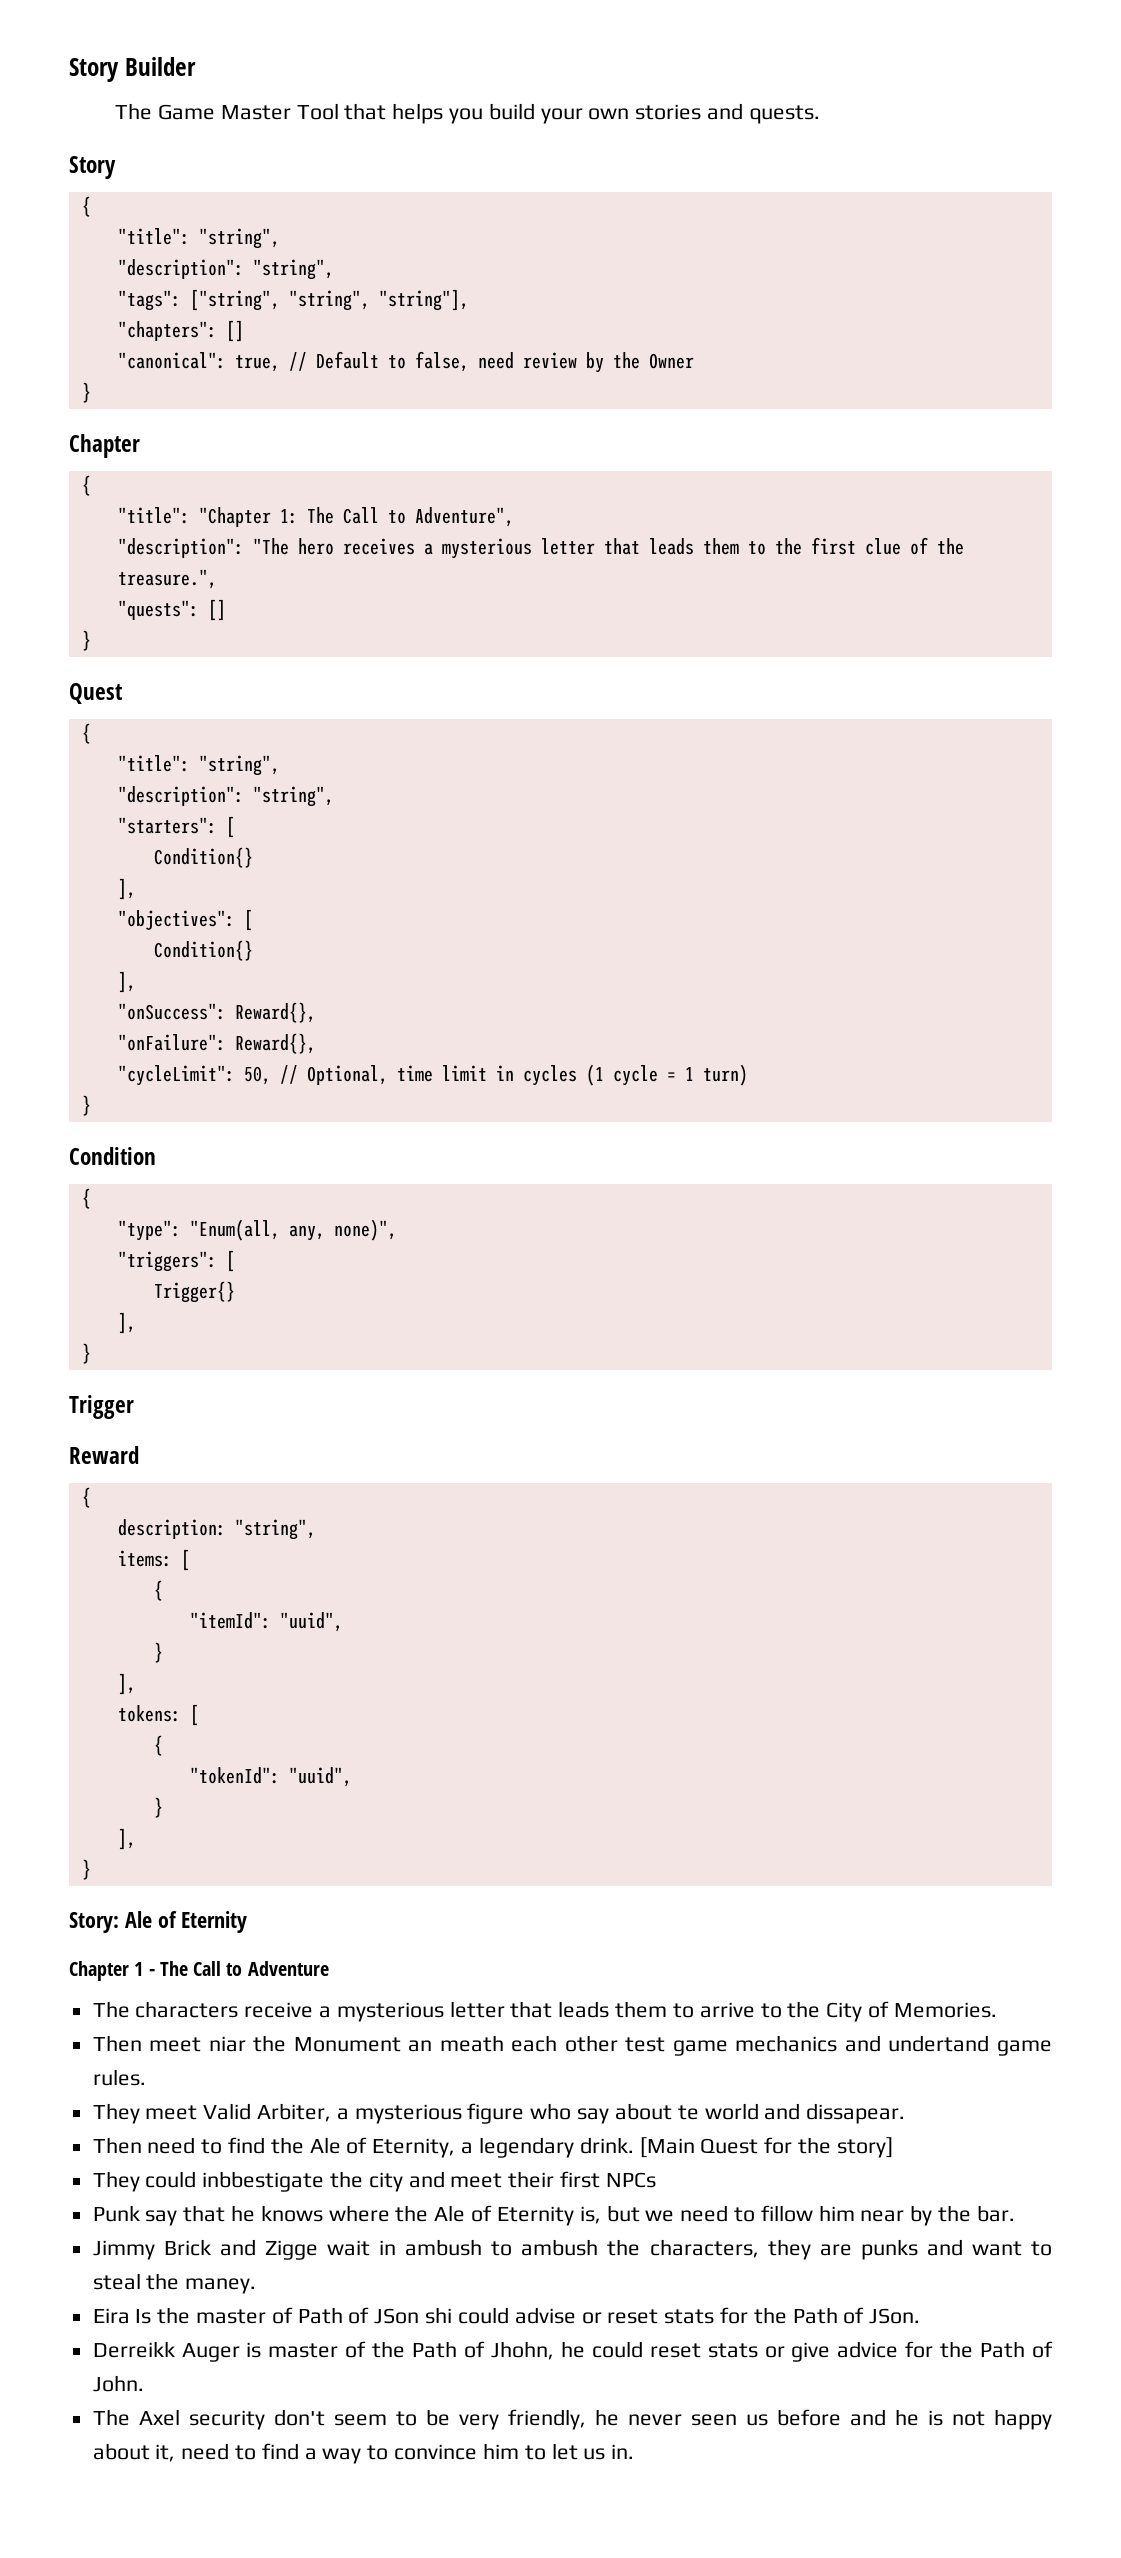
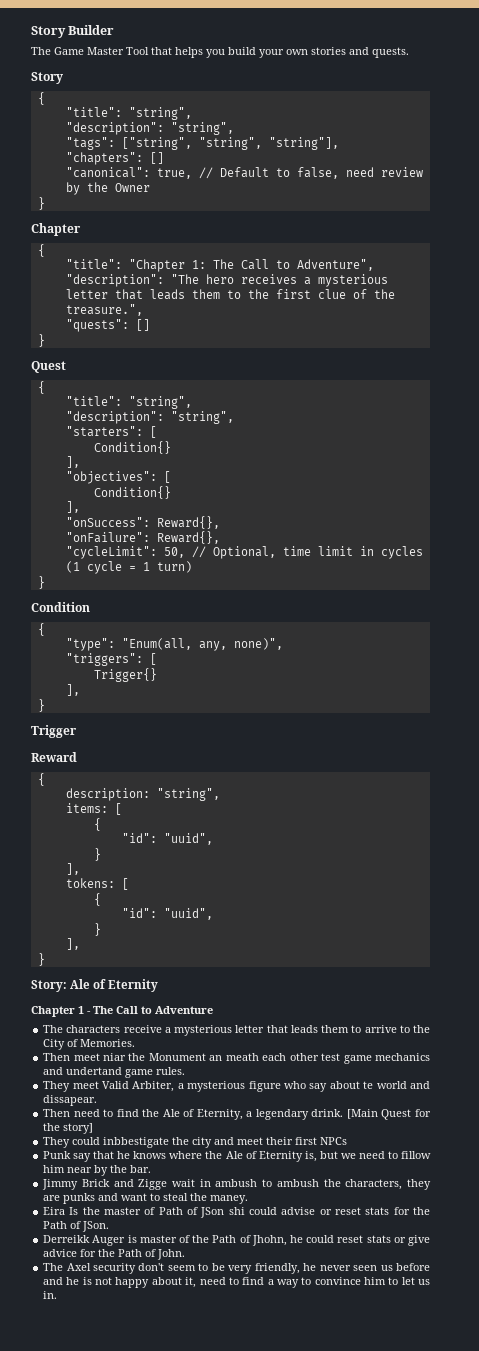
  items: [
  {
- "itemId": "uuid",
+ "id": "uuid",
  tokens: [
  {
- "tokenId": "uuid",
+ "id": "uuid",

